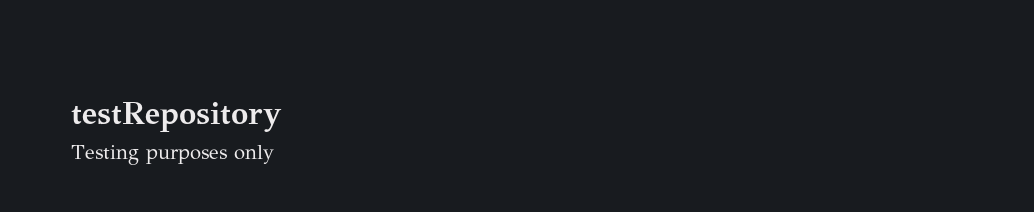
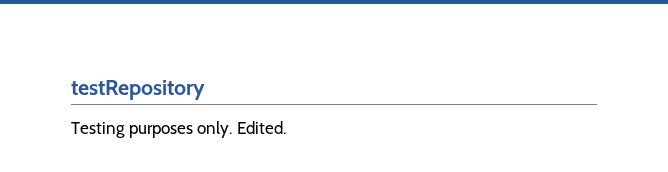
- Testing purposes only
+ Testing purposes only. Edited.

